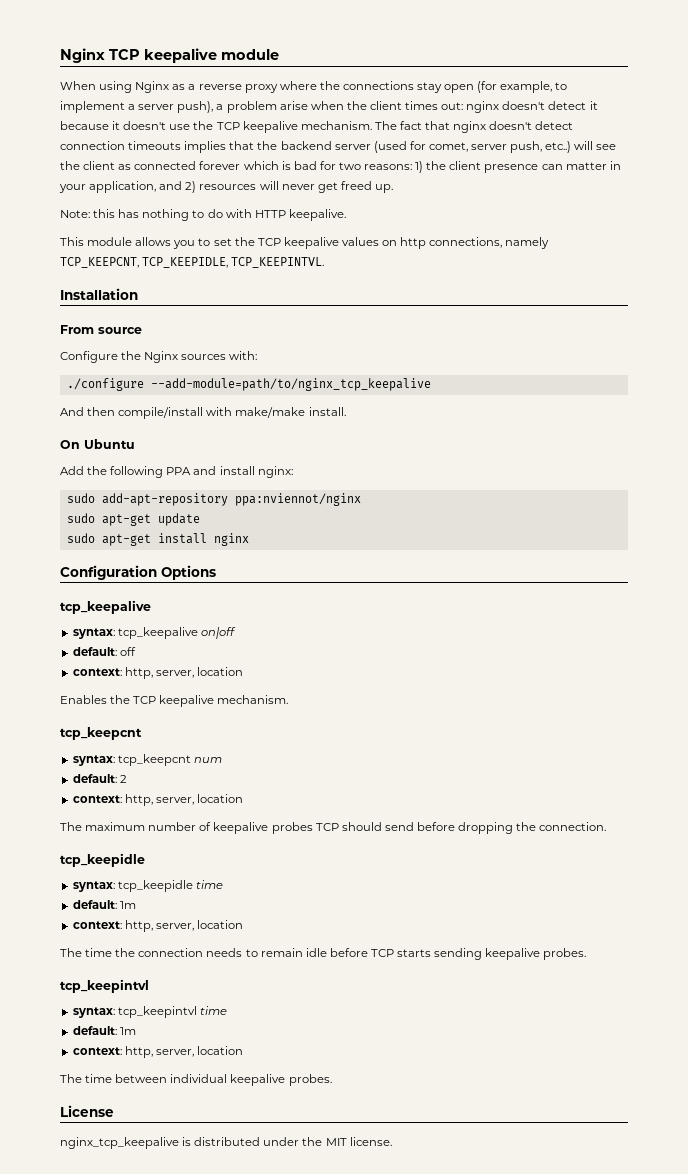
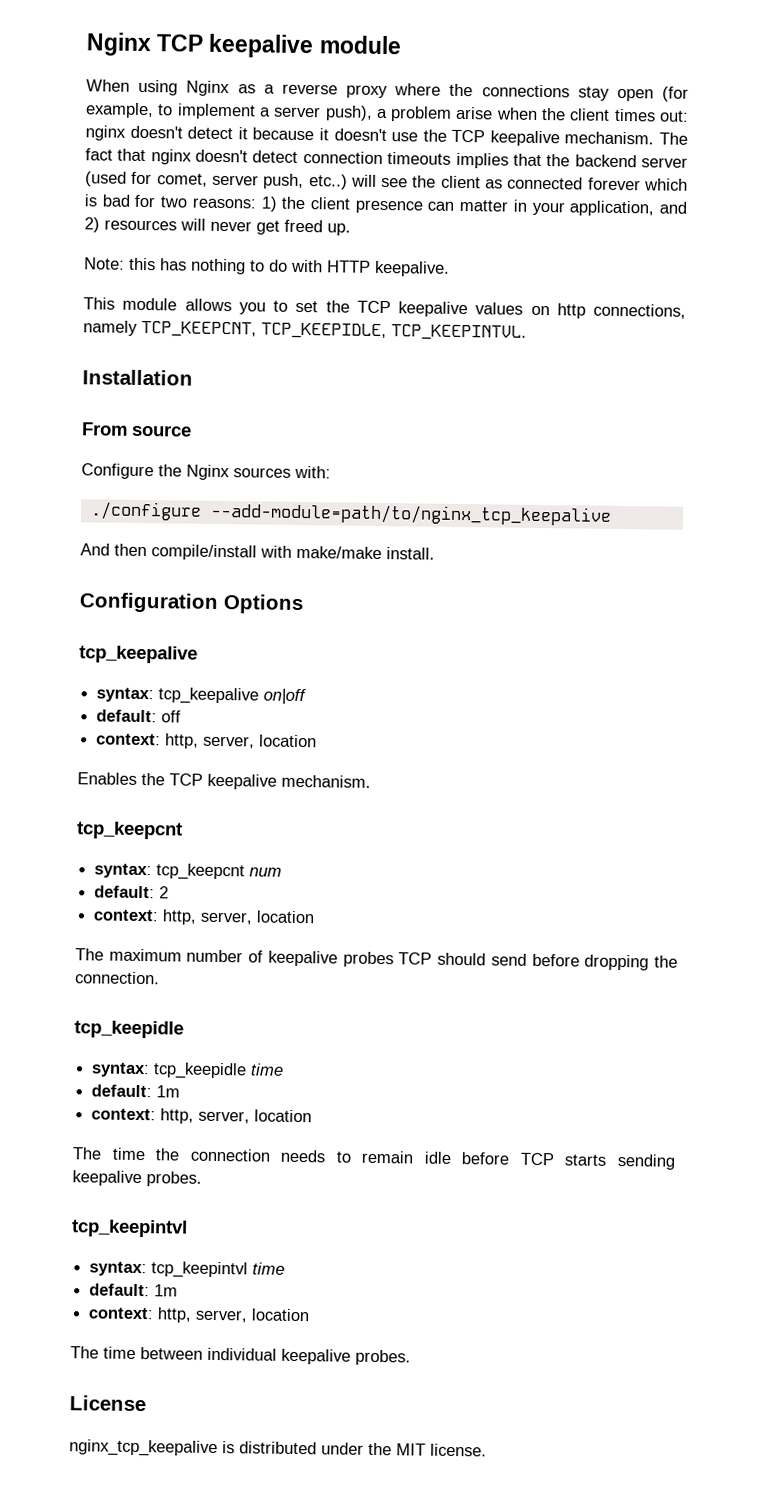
- On Ubuntu
- Add the following PPA and install nginx:
- sudo add-apt-repository ppa:nviennot/nginx
- sudo apt-get update
- sudo apt-get install nginx

